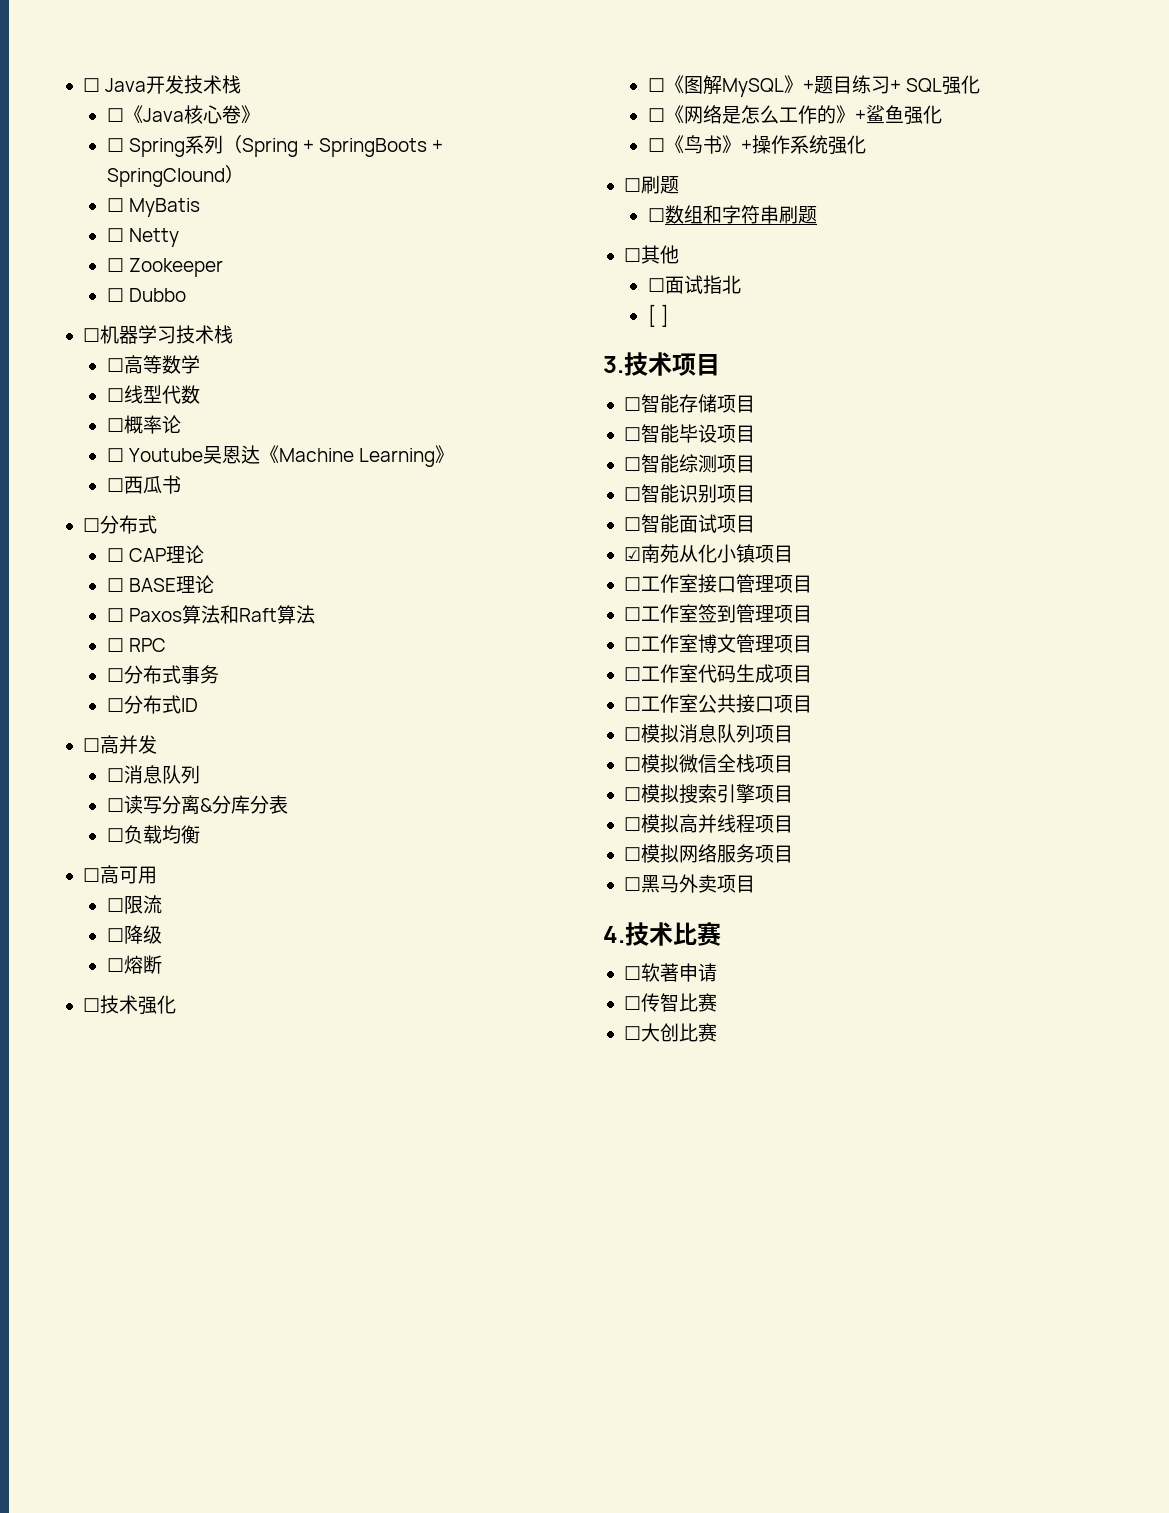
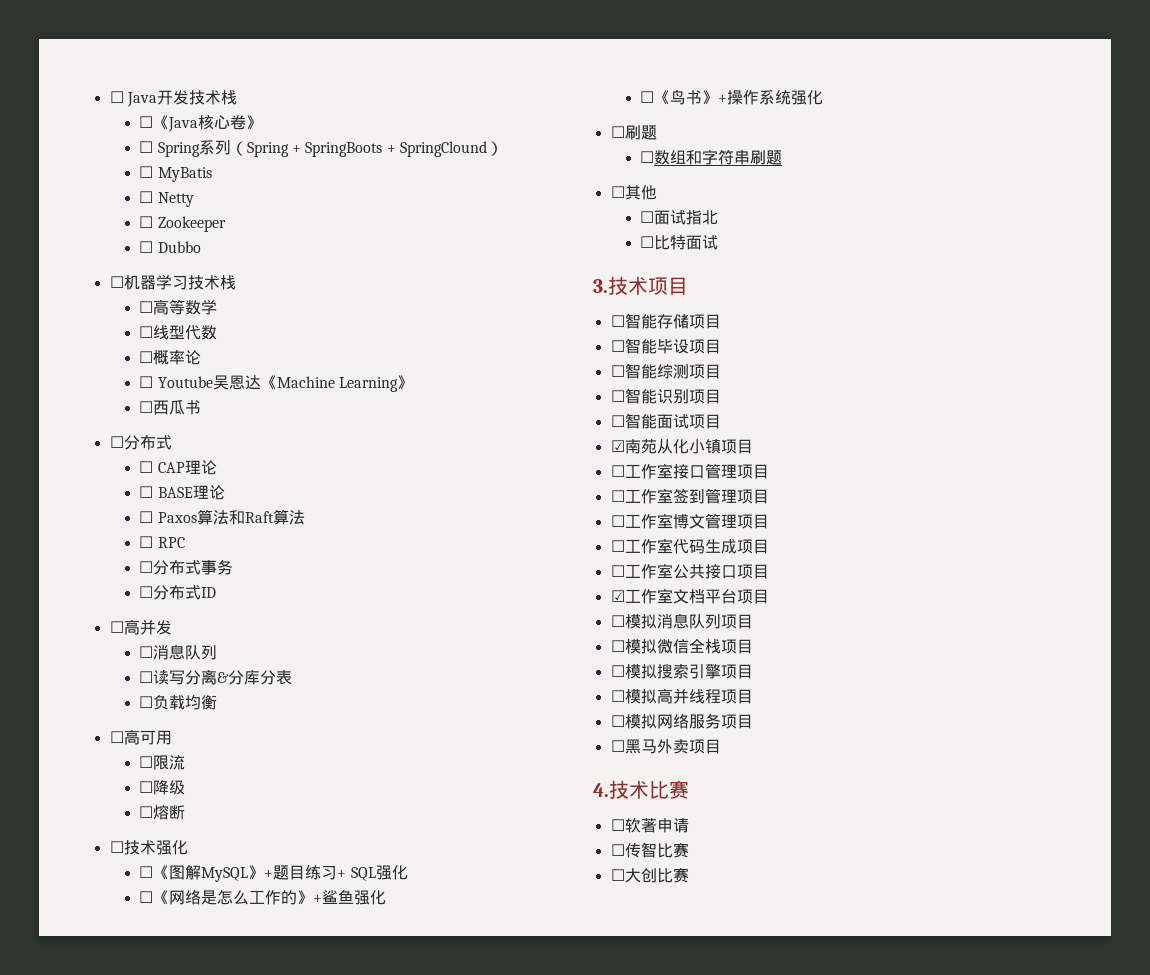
- [ ]
+ ☐比特面试
+ ☑工作室文档平台项目

